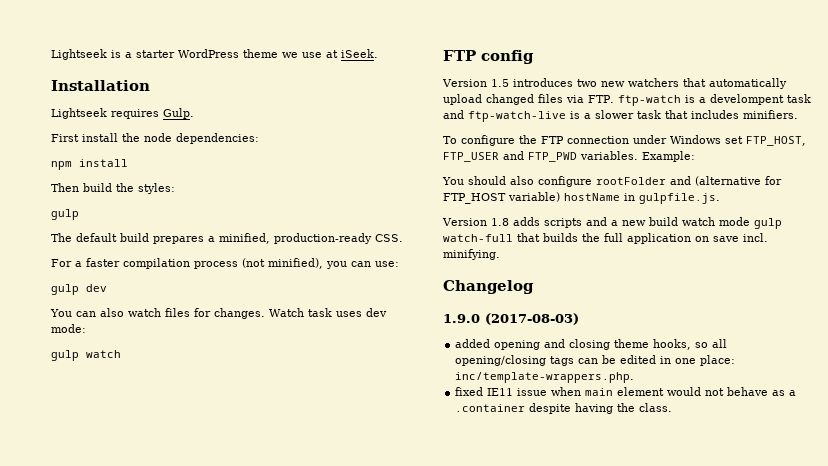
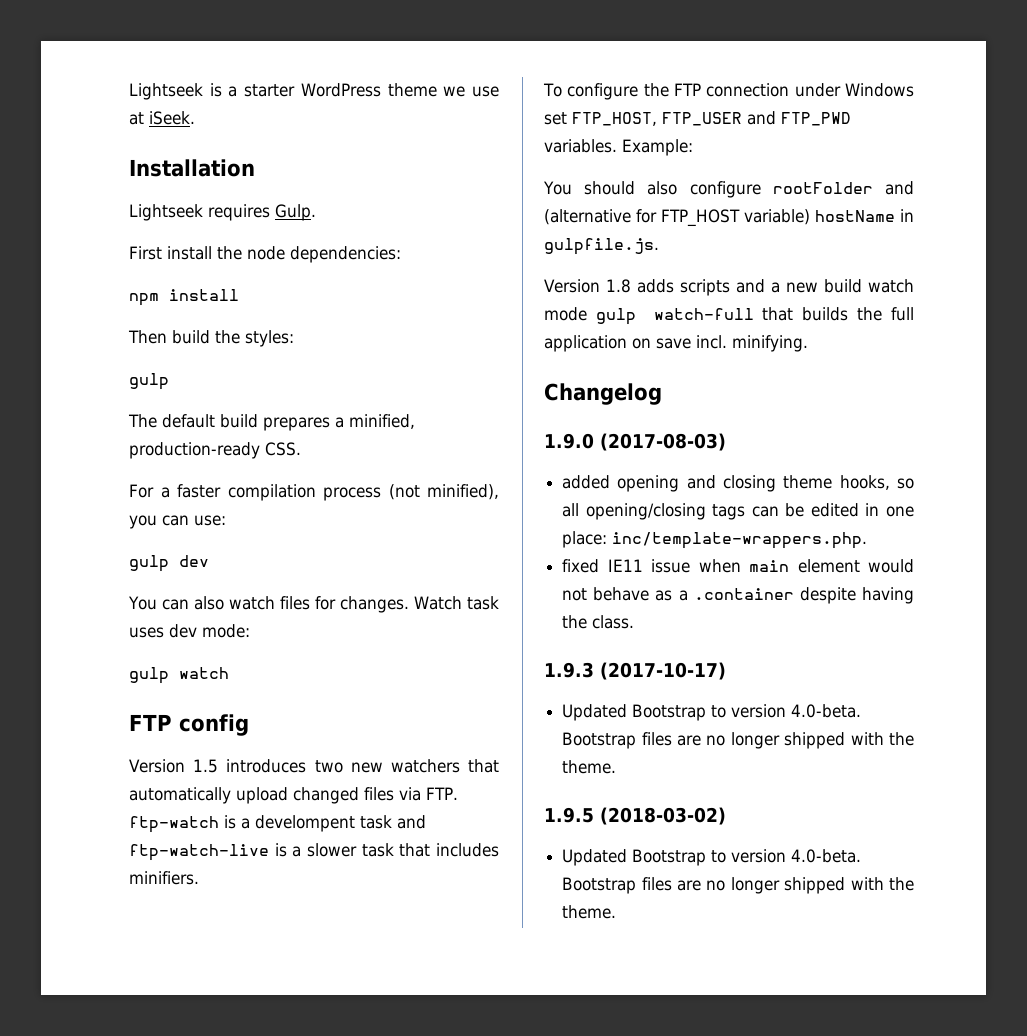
+ 1.9.3 (2017-10-17)
+ Updated Bootstrap to version 4.0-beta. Bootstrap files are no longer shipped with the theme.
+ 1.9.5 (2018-03-02)
+ Updated Bootstrap to version 4.0-beta. Bootstrap files are no longer shipped with the theme.

